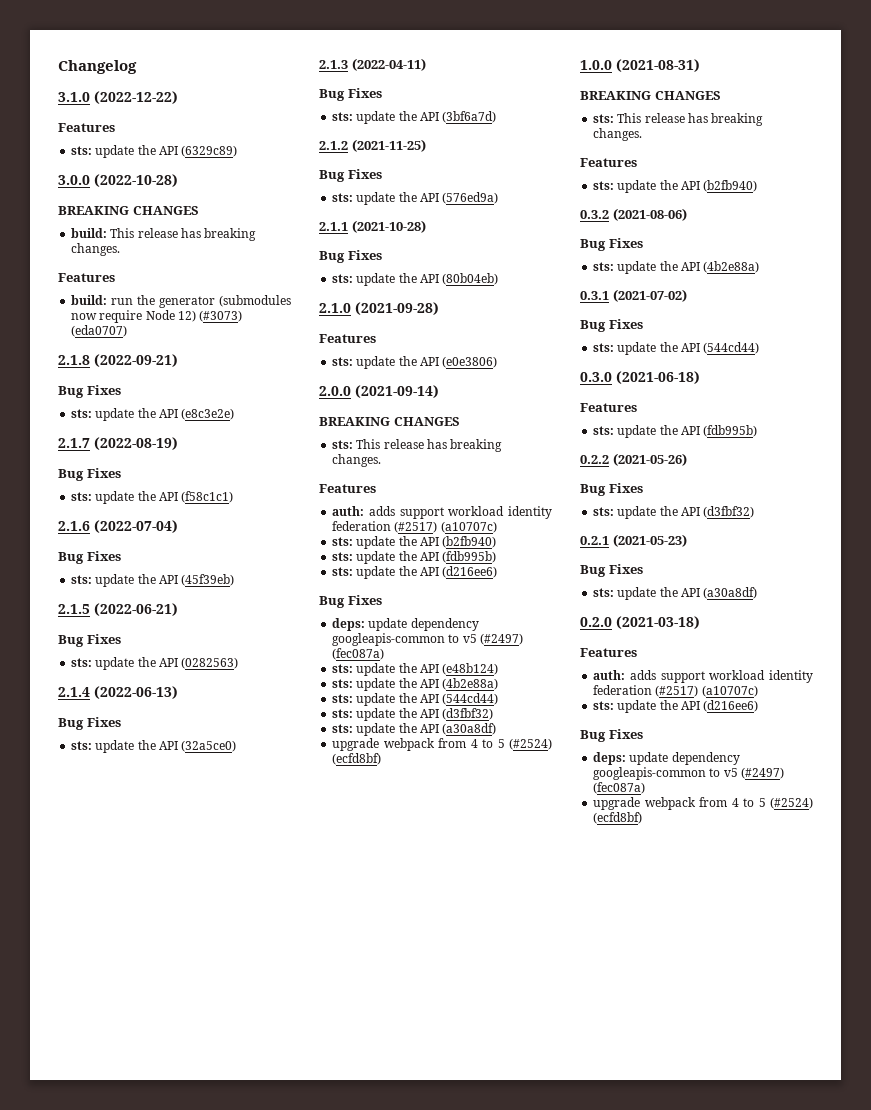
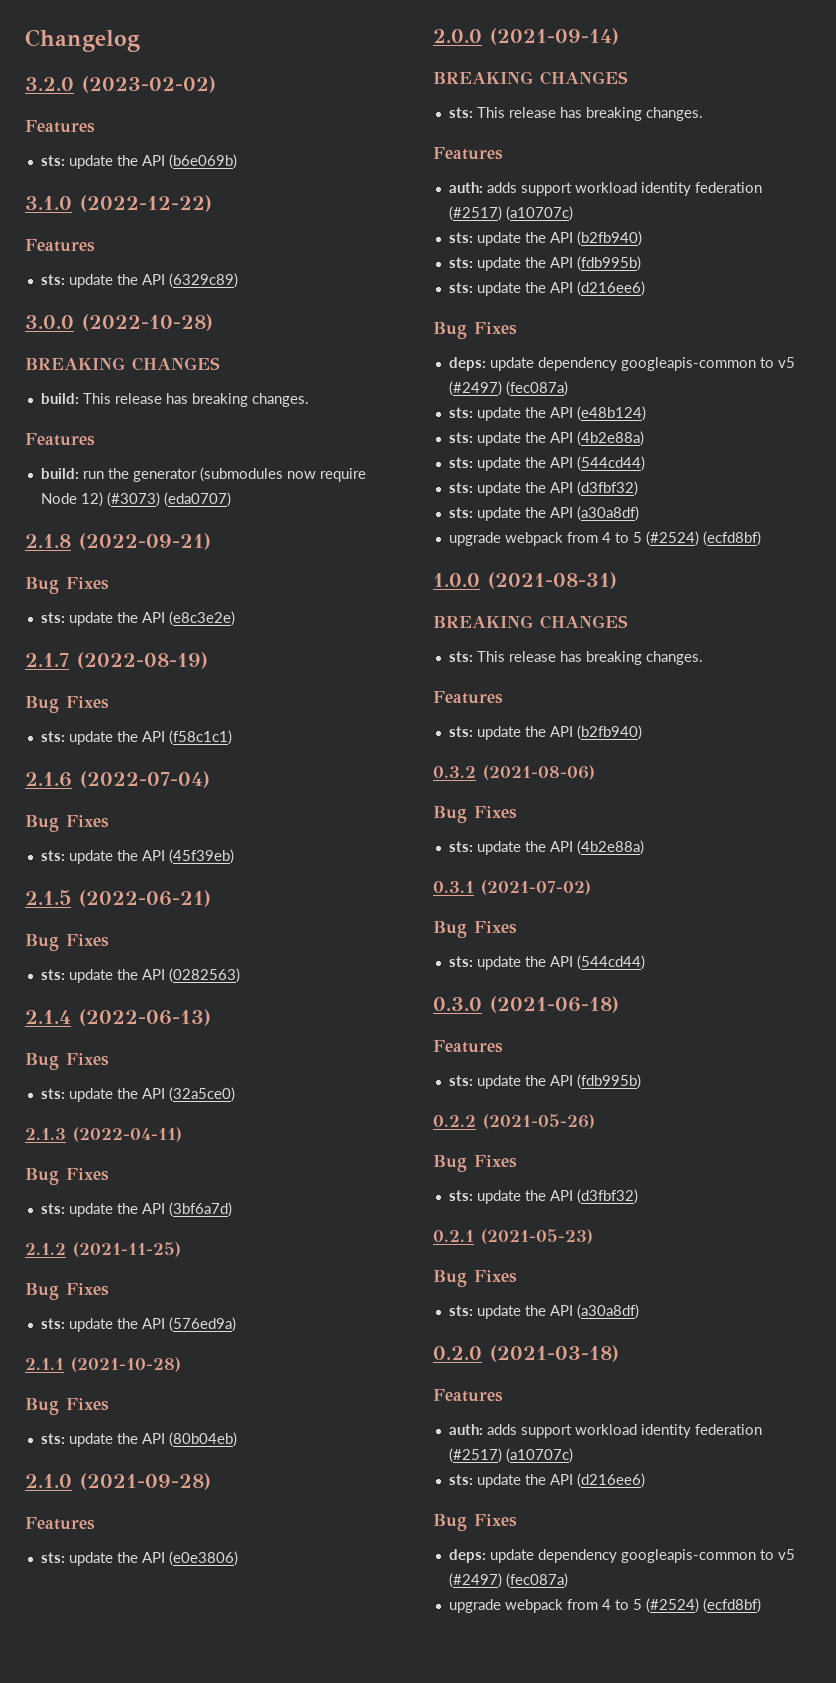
+ 3.2.0 (2023-02-02)
+ Features
+ sts: update the API (b6e069b)

